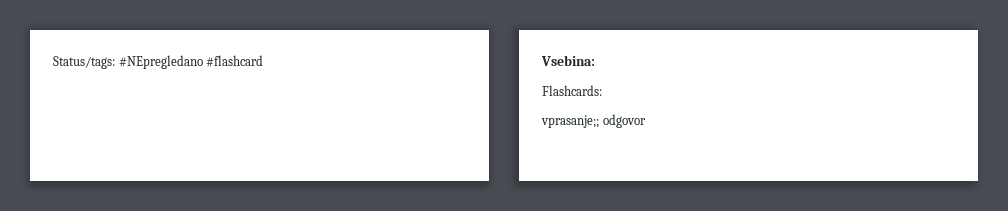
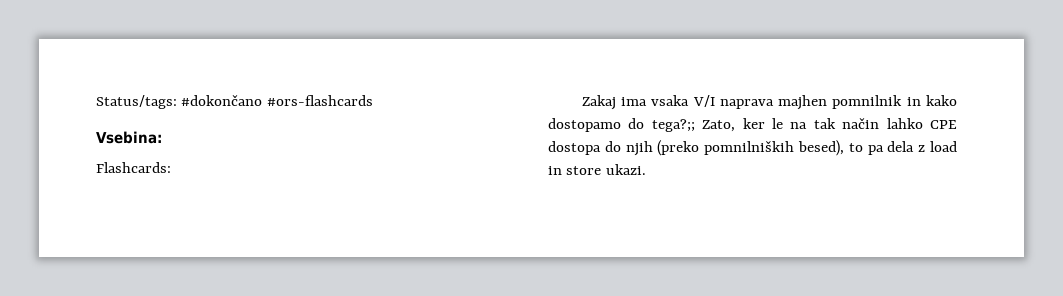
- Status/tags: #NEpregledano #flashcard
+ Status/tags: #dokončano #ors-flashcards
- vprasanje;; odgovor
+ Zakaj ima vsaka V/I naprava majhen pomnilnik in kako dostopamo do tega?;; Zato, ker le na tak način lahko CPE dostopa do njih (preko pomnilniških besed), to pa dela z load in store ukazi.

